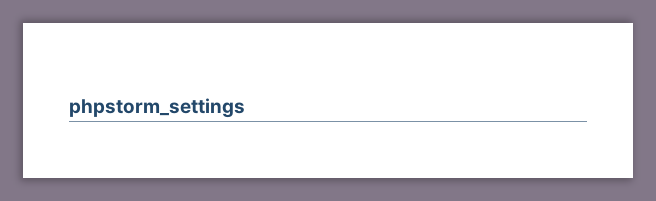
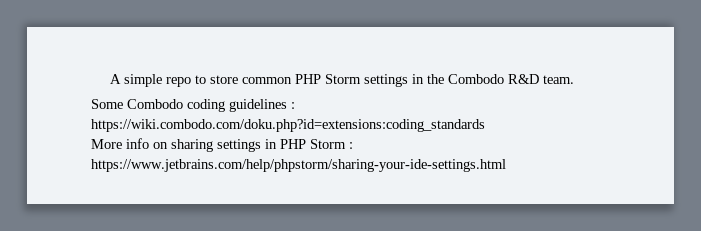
- phpstorm_settings
+ A simple repo to store common PHP Storm settings in the Combodo R&D team.
+ Some Combodo coding guidelines : https://wiki.combodo.com/doku.php?id=extensions:coding_standards
+ More info on sharing settings in PHP Storm : https://www.jetbrains.com/help/phpstorm/sharing-your-ide-settings.html

